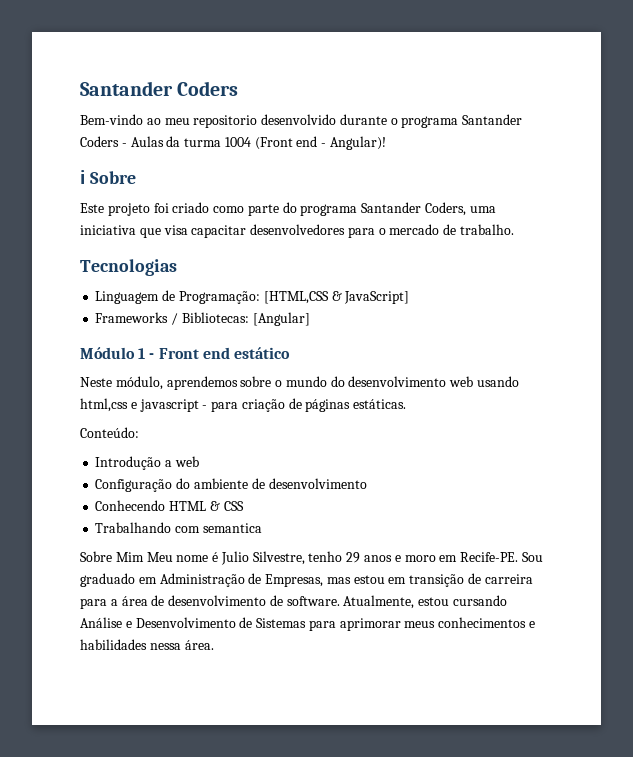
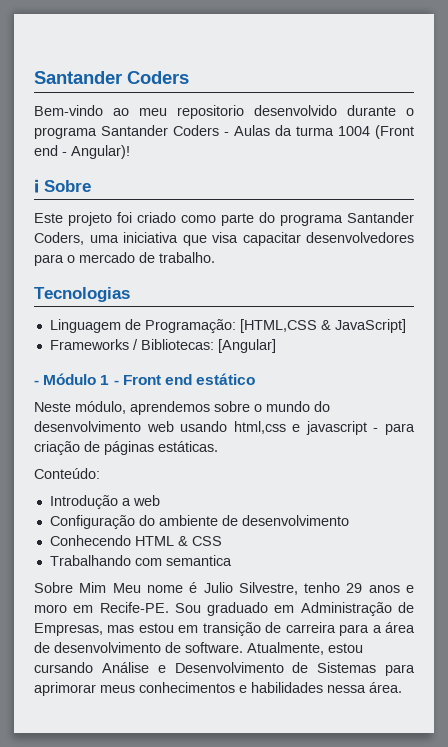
- Módulo 1 - Front end estático
+ - Módulo 1 - Front end estático

